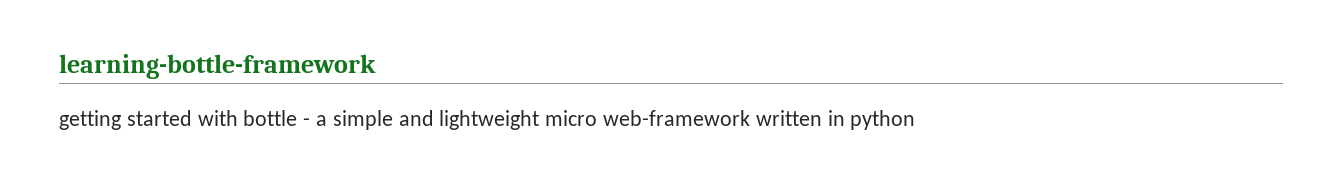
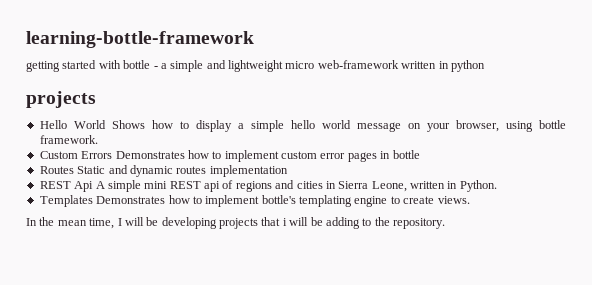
  getting started with bottle - a simple and lightweight micro web-framework written in python
+ projects
+ Hello World Shows how to display a simple hello world message on your browser, using bottle framework.
+ Custom Errors Demonstrates how to implement custom error pages in bottle
+ Routes Static and dynamic routes implementation
+ REST Api A simple mini REST api of regions and cities in Sierra Leone, written in Python.
+ Templates Demonstrates how to implement bottle's templating engine to create views.
+ In the mean time, I will be developing projects that i will be adding to the repository.

